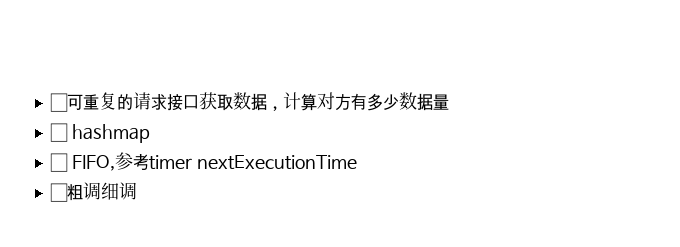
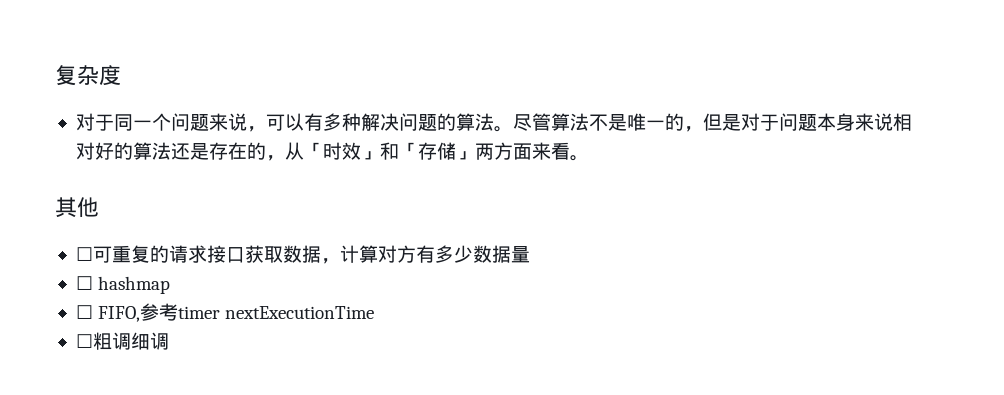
+ 复杂度
+ 对于同一个问题来说，可以有多种解决问题的算法。尽管算法不是唯一的，但是对于问题本身来说相对好的算法还是存在的，从「时效」和「存储」两方面来看。
+ 其他

